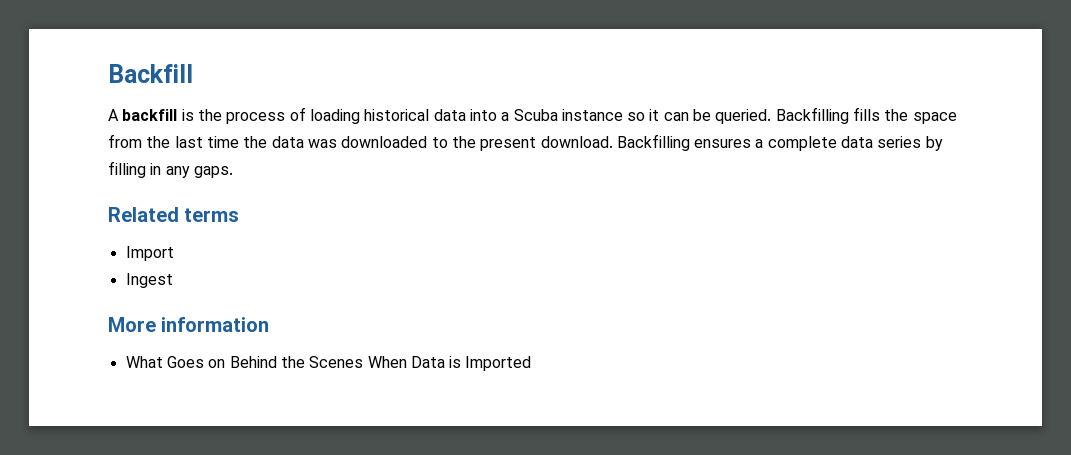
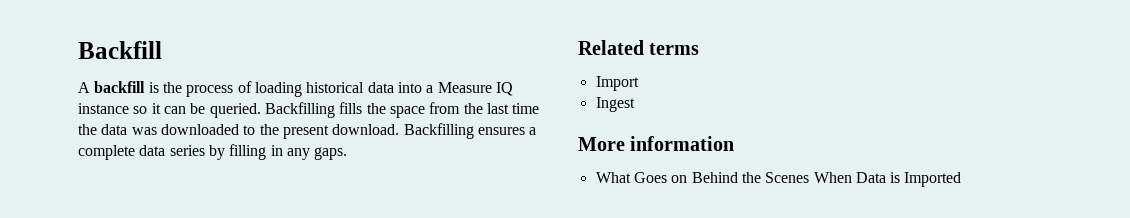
- A backfill is the process of loading historical data into a Scuba instance so it can be queried.
+ A backfill is the process of loading historical data into a Measure IQ instance so it can be queried.

